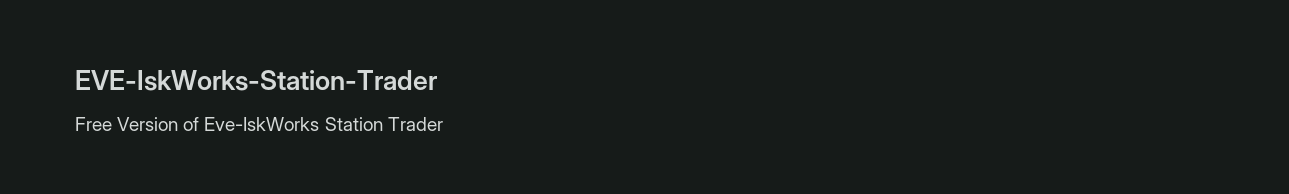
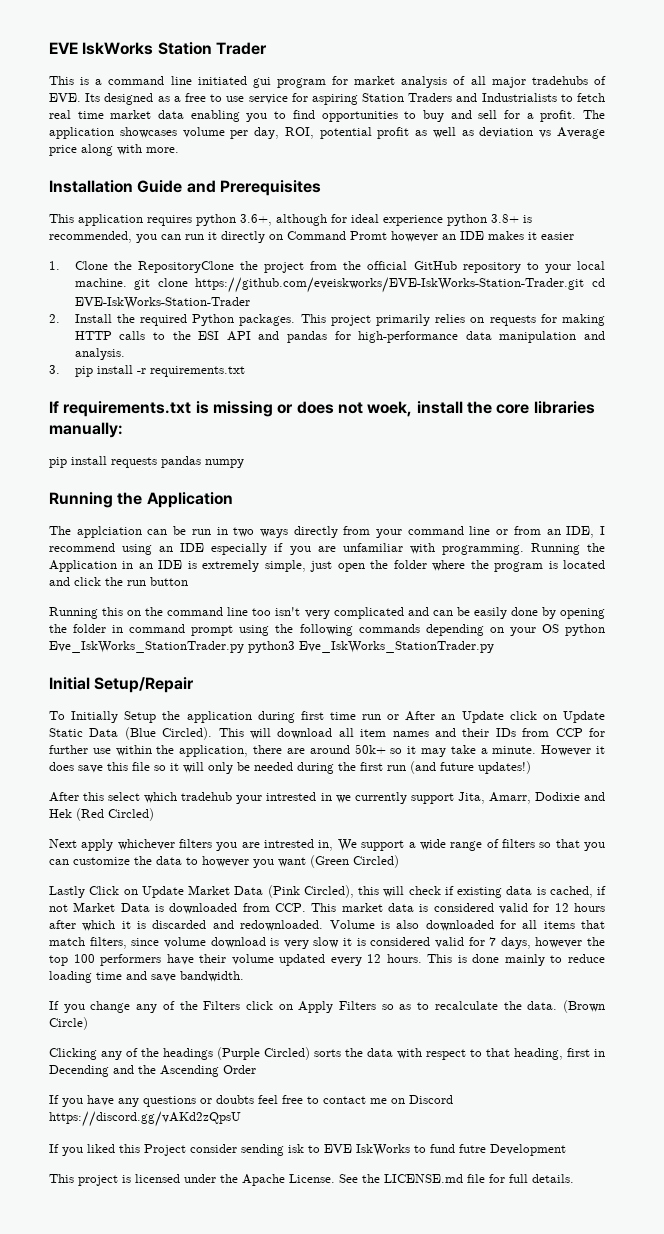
- EVE-IskWorks-Station-Trader
- Free Version of Eve-IskWorks Station Trader
+ EVE IskWorks Station Trader
+ This is a command line initiated gui program for market analysis of all major tradehubs of EVE. Its designed as a free to use service for aspiring Station Traders and Industrialists to fetch real time market data enabling you to find opportunities to buy and sell for a profit. The application showcases volume per day, ROI, potential profit as well as deviation vs Average price along with more.
+ Installation Guide and Prerequisites
+ This application requires python 3.6+, although for ideal experience python 3.8+ is recommended, you can run it directly on Command Promt however an IDE makes it easier
+ 1. Clone the RepositoryClone the project from the official GitHub repository to your local machine. git clone https://github.com/eveiskworks/EVE-IskWorks-Station-Trader.git cd EVE-IskWorks-Station-Trader
+ 2. Install the required Python packages. This project primarily relies on requests for making HTTP calls to the ESI API and pandas for high-performance data manipulation and analysis.
+ 3. pip install -r requirements.txt
+ If requirements.txt is missing or does not woek, install the core libraries manually:
+ pip install requests pandas numpy
+ Running the Application
+ The applciation can be run in two ways directly from your command line or from an IDE, I recommend using an IDE especially if you are unfamiliar with programming. Running the Application in an IDE is extremely simple, just open the folder where the program is located and click the run button
+ Running this on the command line too isn't very complicated and can be easily done by opening the folder in command prompt using the following commands depending on your OS python Eve_IskWorks_StationTrader.py python3 Eve_IskWorks_StationTrader.py
+ Initial Setup/Repair
+ To Initially Setup the application during first time run or After an Update click on Update Static Data (Blue Circled). This will download all item names and their IDs from CCP for further use within the application, there are around 50k+ so it may take a minute. However it does save this file so it will only be needed during the first run (and future updates!)
+ After this select which tradehub your intrested in we currently support Jita, Amarr, Dodixie and Hek (Red Circled)
+ Next apply whichever filters you are intrested in, We support a wide range of filters so that you can customize the data to however you want (Green Circled)
+ Lastly Click on Update Market Data (Pink Circled), this will check if existing data is cached, if not Market Data is downloaded from CCP. This market data is considered valid for 12 hours after which it is discarded and redownloaded. Volume is also downloaded for all items that match filters, since volume download is very slow it is considered valid for 7 days, however the top 100 performers have their volume updated every 12 hours. This is done mainly to reduce loading time and save bandwidth.
+ If you change any of the Filters click on Apply Filters so as to recalculate the data. (Brown Circle)
+ Clicking any of the headings (Purple Circled) sorts the data with respect to that heading, first in Decending and the Ascending Order
+ If you have any questions or doubts feel free to contact me on Discord https://discord.gg/vAKd2zQpsU
+ If you liked this Project consider sending isk to EVE IskWorks to fund futre Development
+ This project is licensed under the Apache License. See the LICENSE.md file for full details.

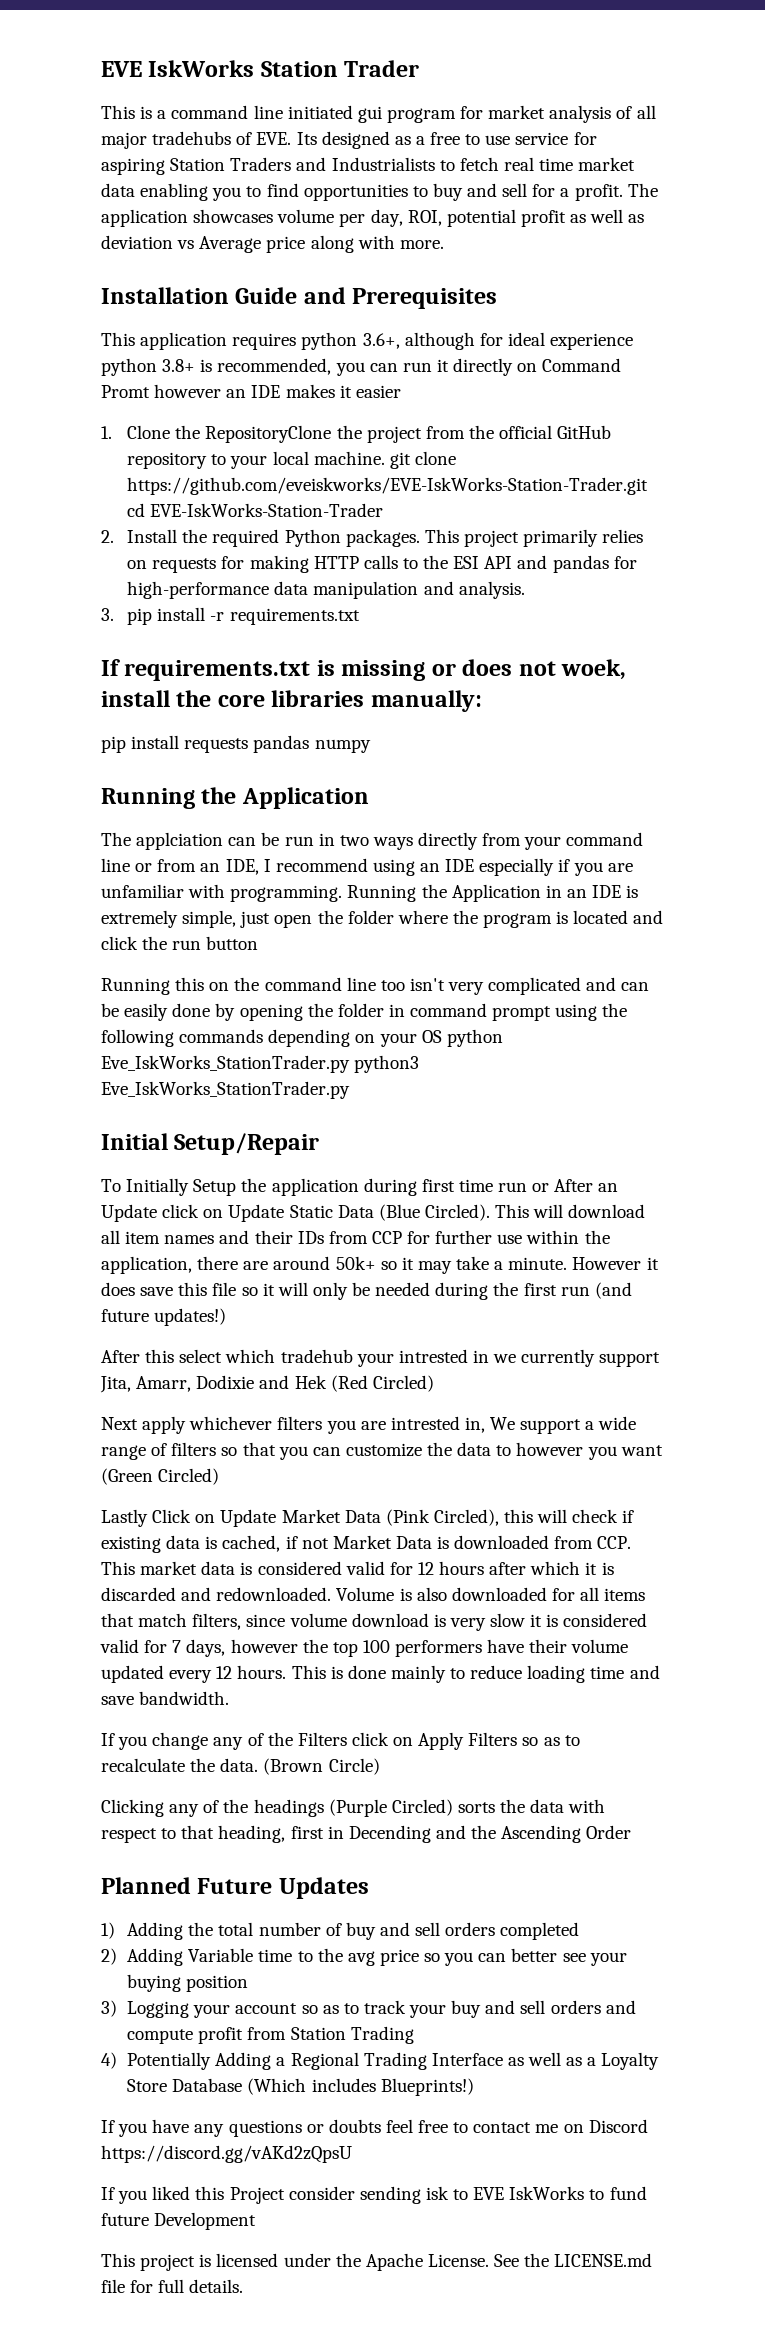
+ Planned Future Updates
+ 1) Adding the total number of buy and sell orders completed
+ 2) Adding Variable time to the avg price so you can better see your buying position
+ 3) Logging your account so as to track your buy and sell orders and compute profit from Station Trading
+ 4) Potentially Adding a Regional Trading Interface as well as a Loyalty Store Database (Which includes Blueprints!)
- If you liked this Project consider sending isk to EVE IskWorks to fund futre Development
+ If you liked this Project consider sending isk to EVE IskWorks to fund future Development

